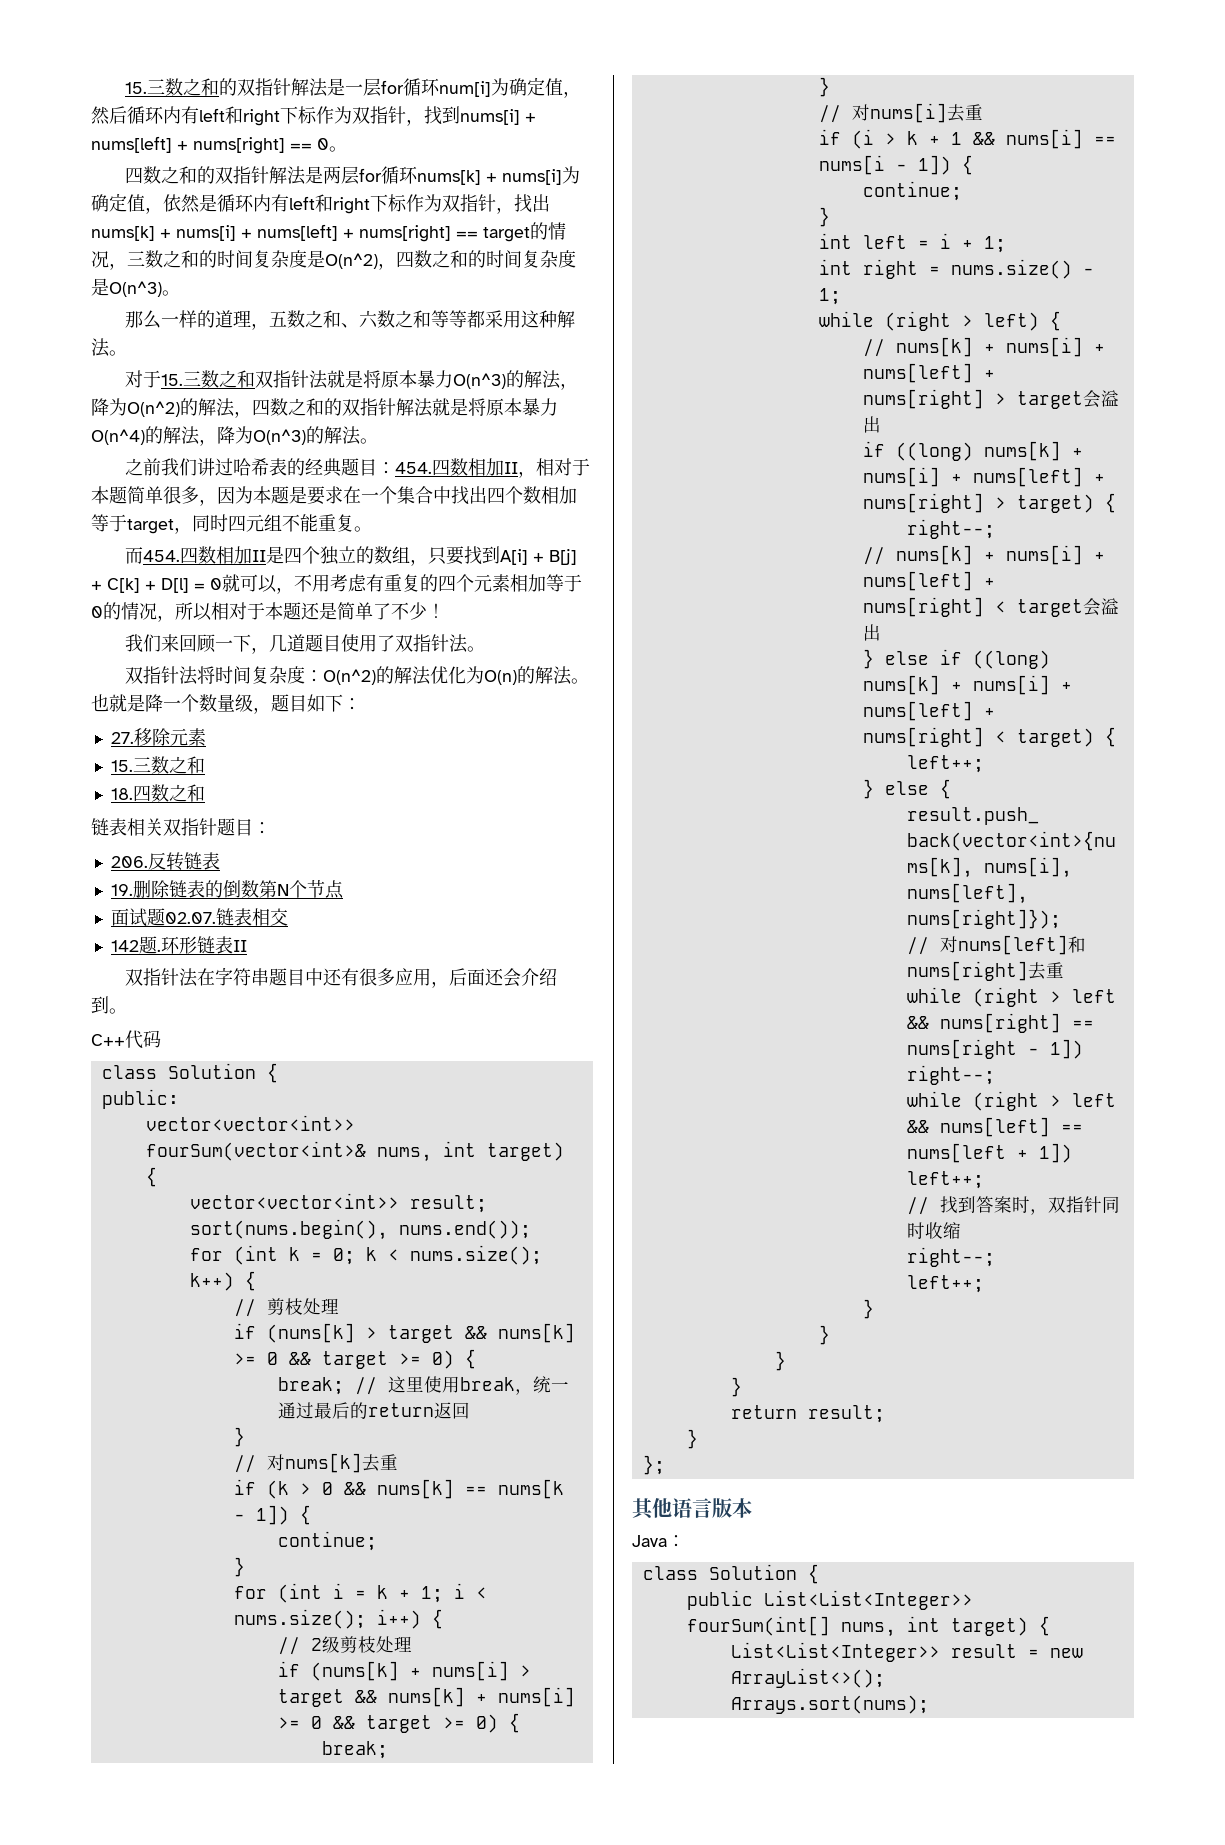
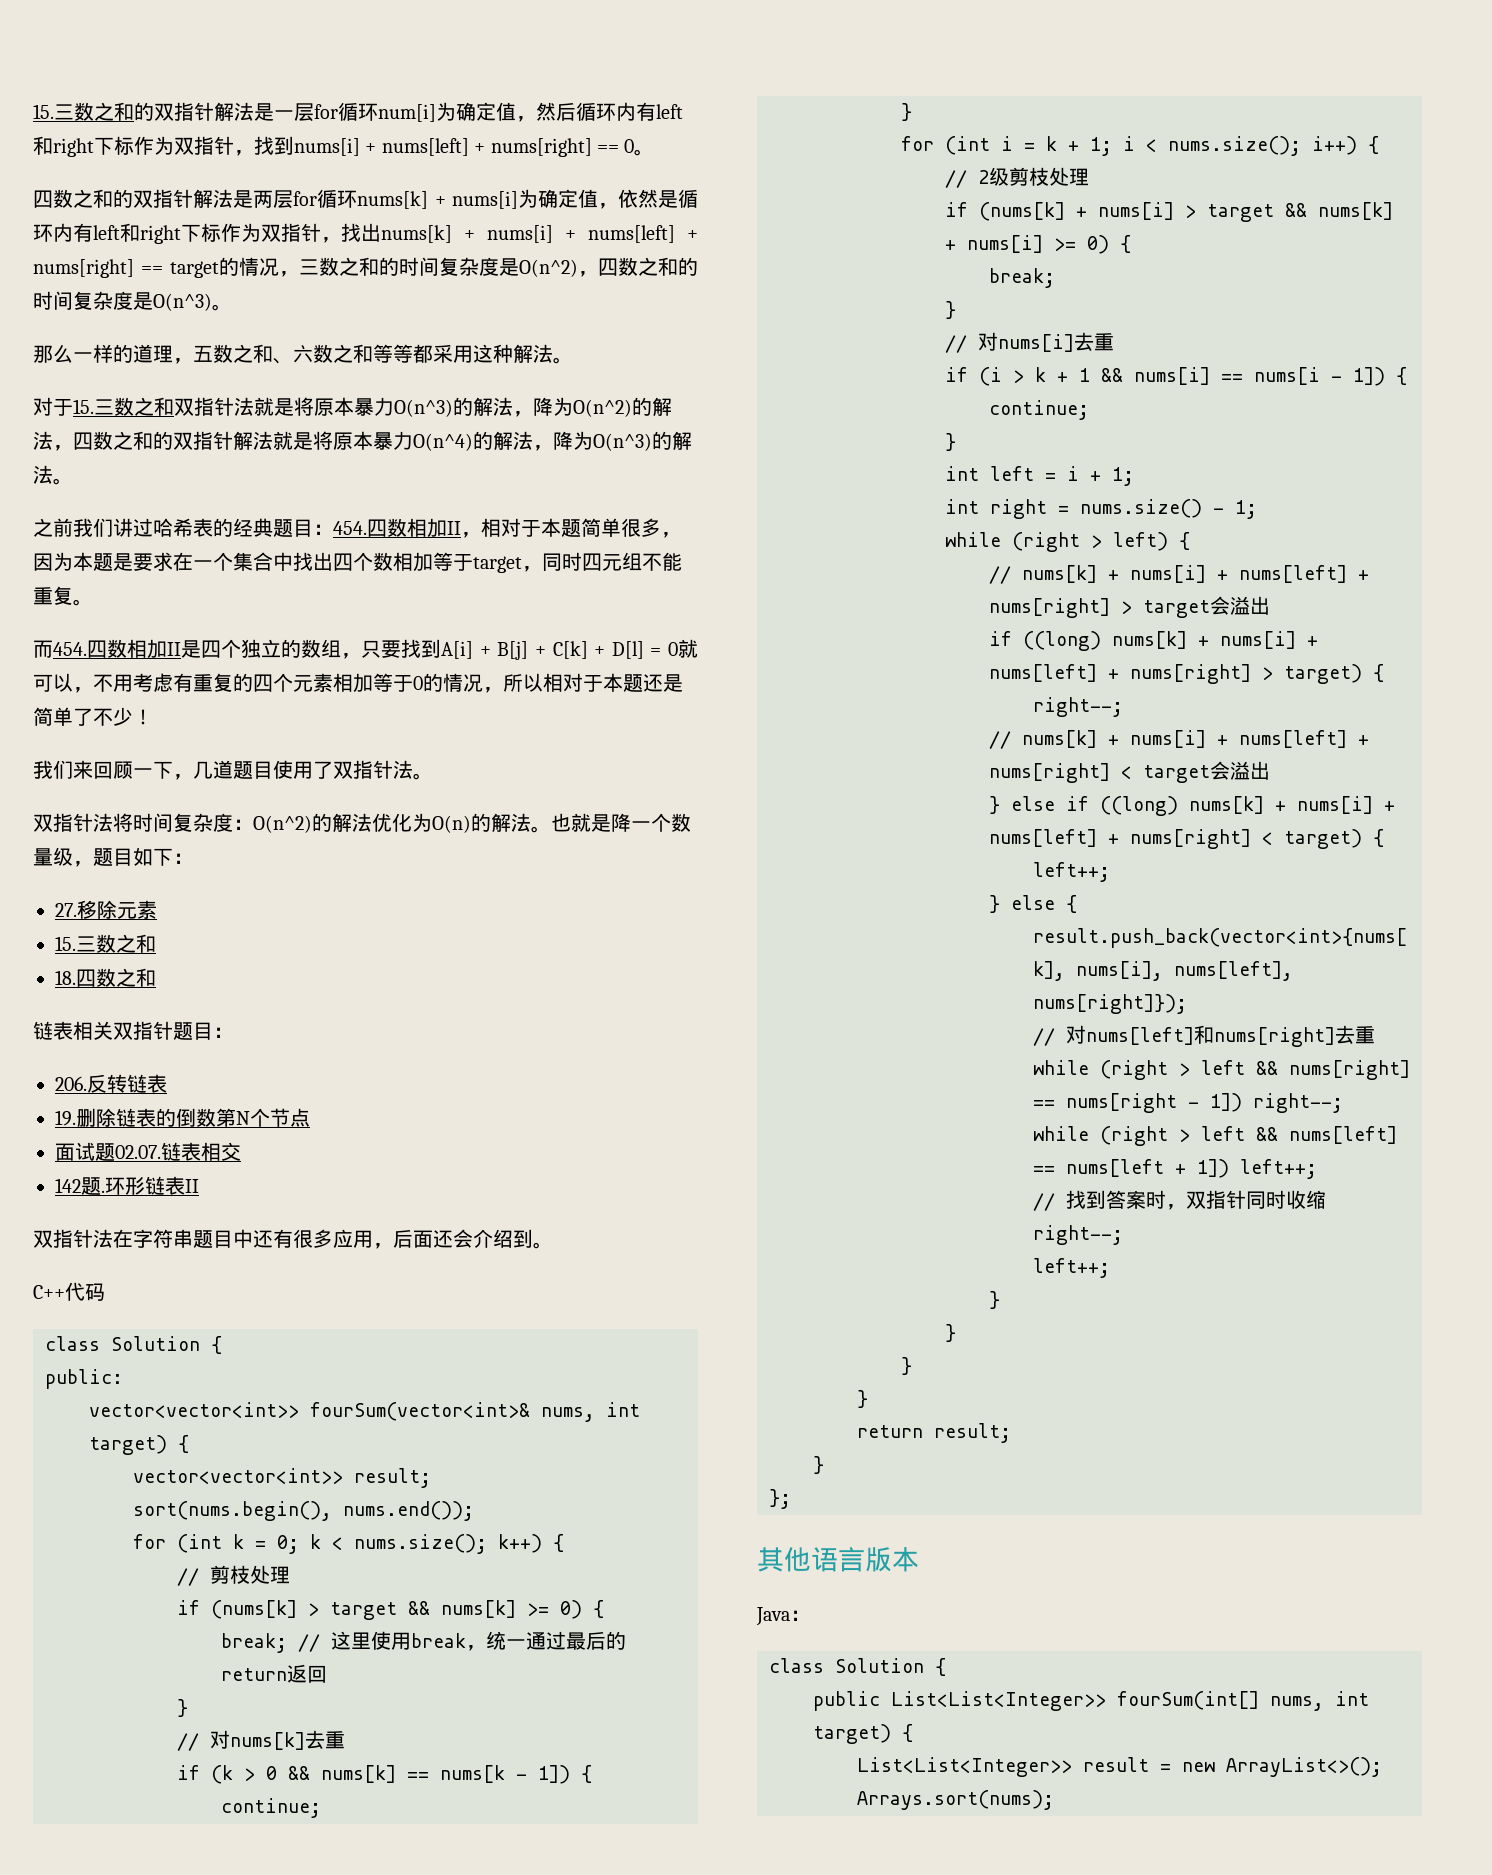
- if (nums[k] > target && nums[k] >= 0 && target >= 0) {
+ if (nums[k] > target && nums[k] >= 0) {
- if (nums[k] + nums[i] > target && nums[k] + nums[i] >= 0 && target >= 0) {
+ if (nums[k] + nums[i] > target && nums[k] + nums[i] >= 0) {

